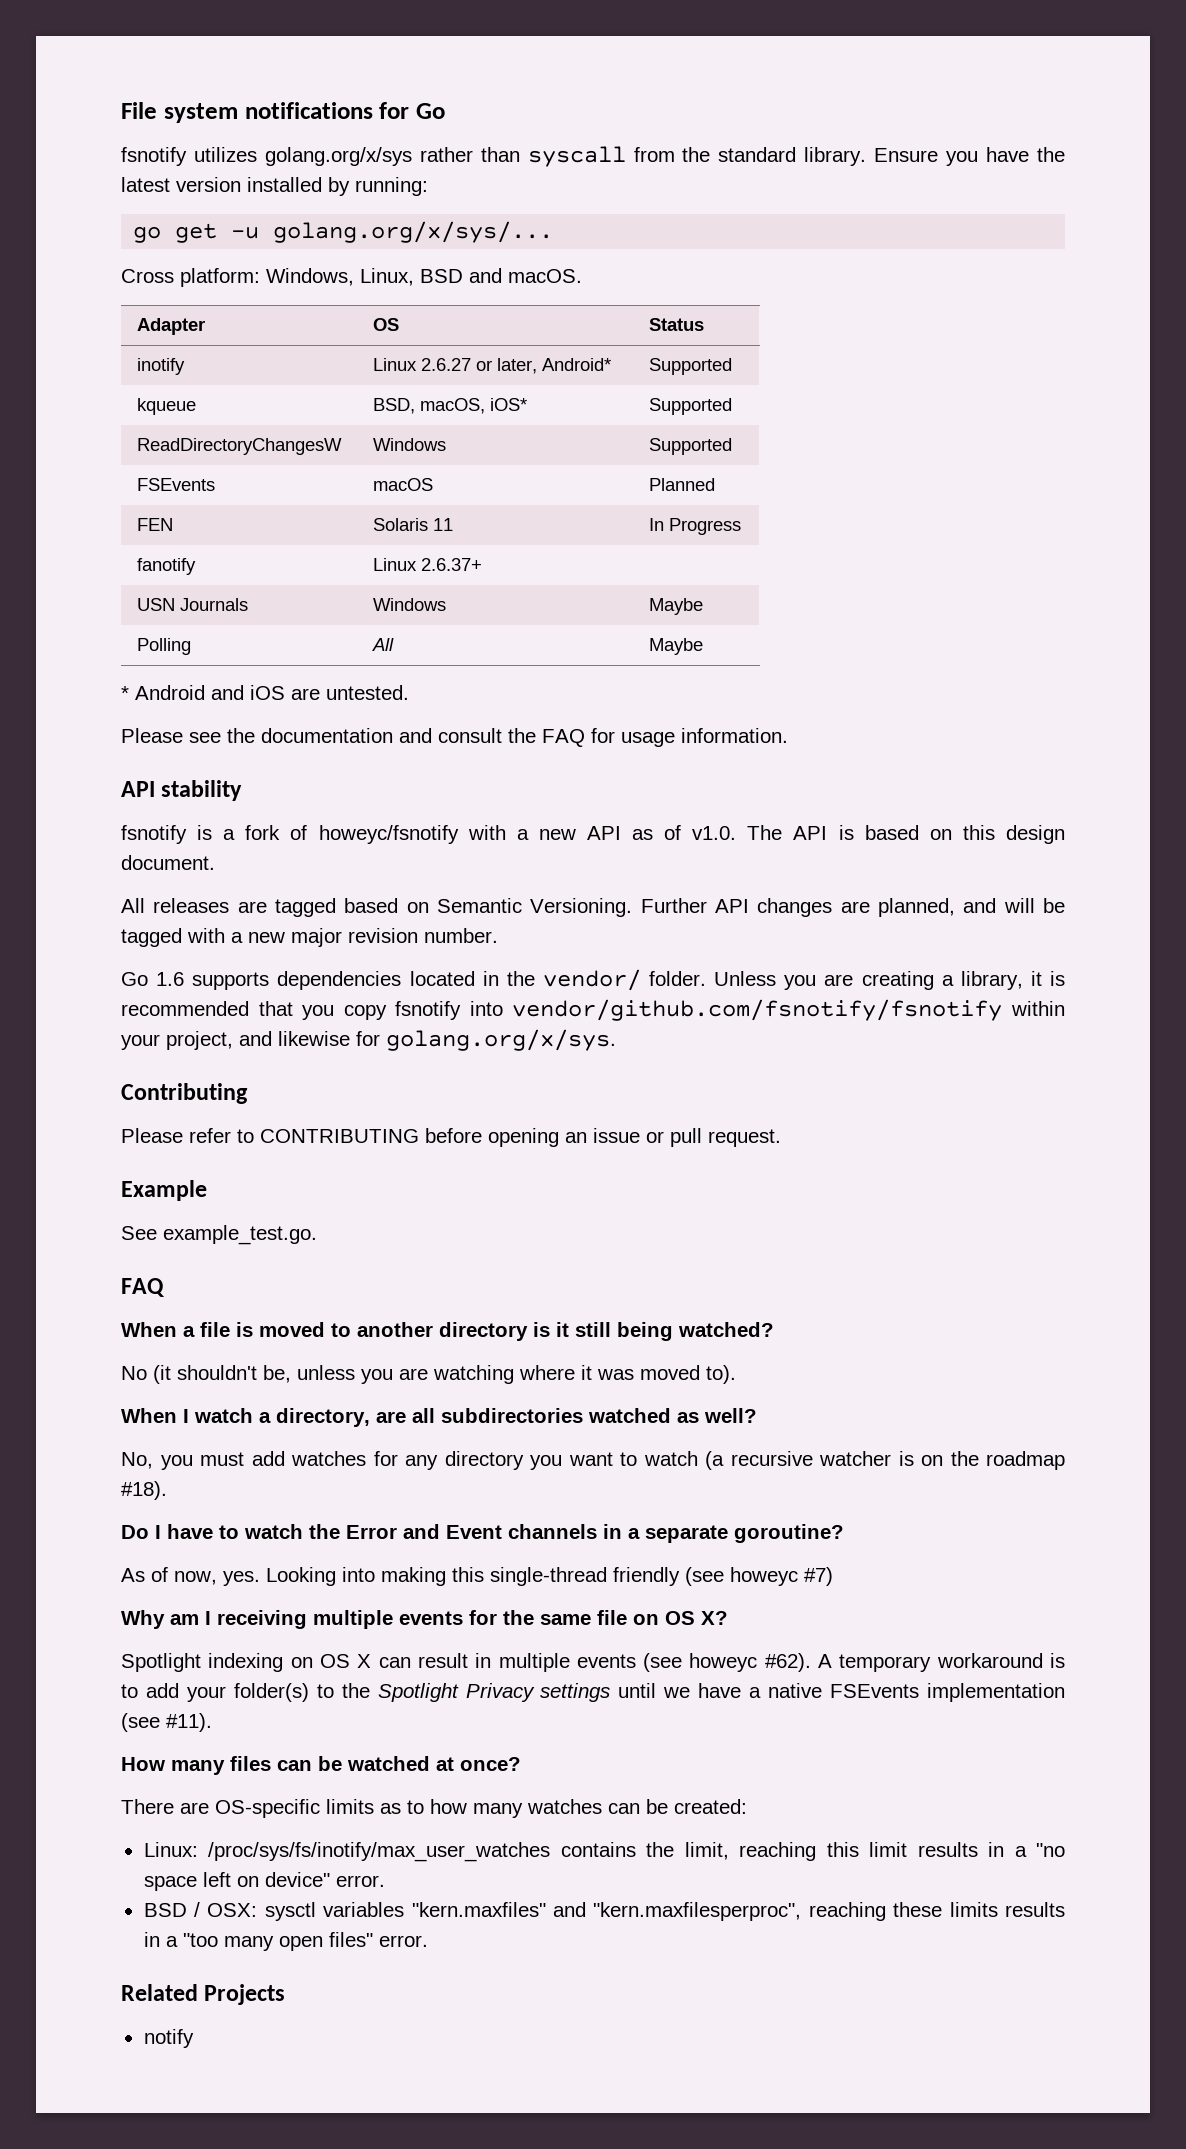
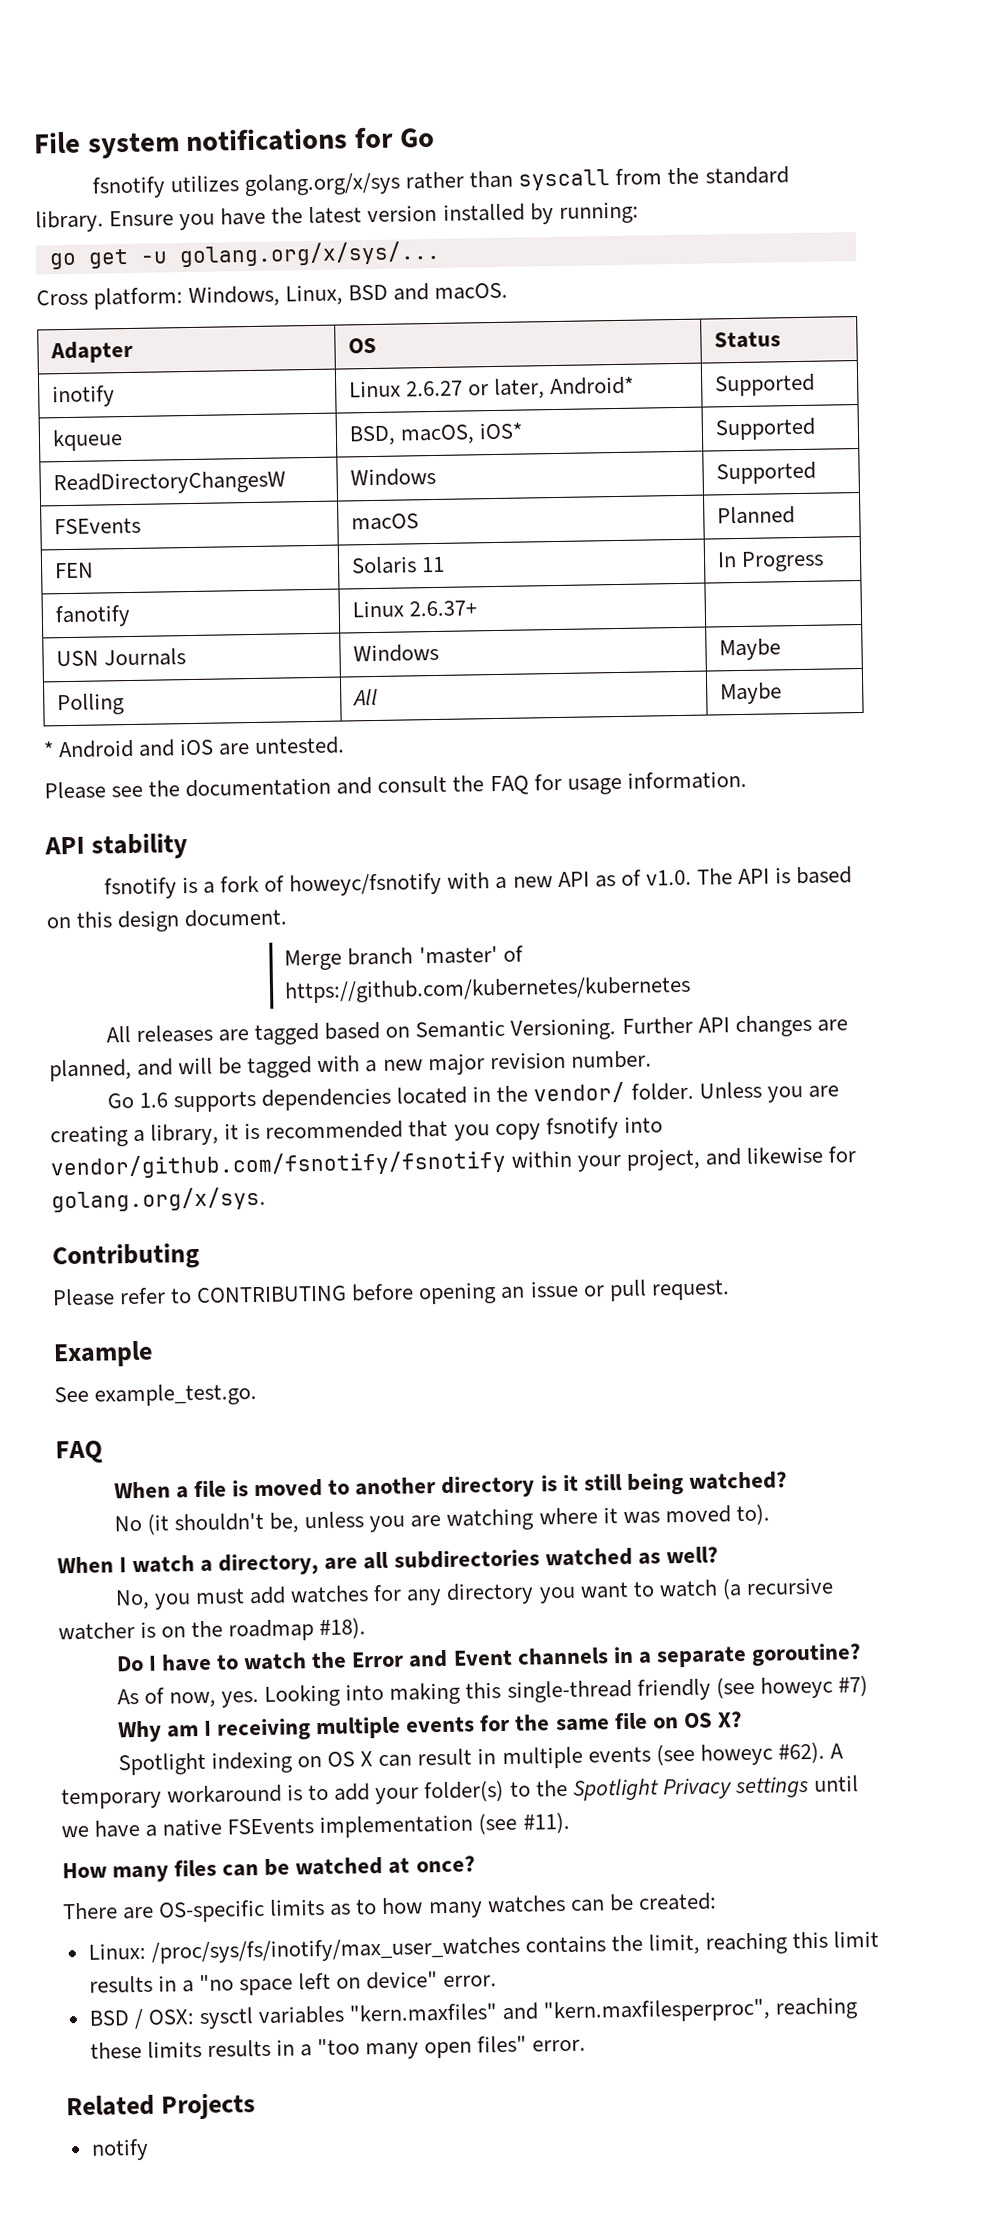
+ Merge branch 'master' of https://github.com/kubernetes/kubernetes

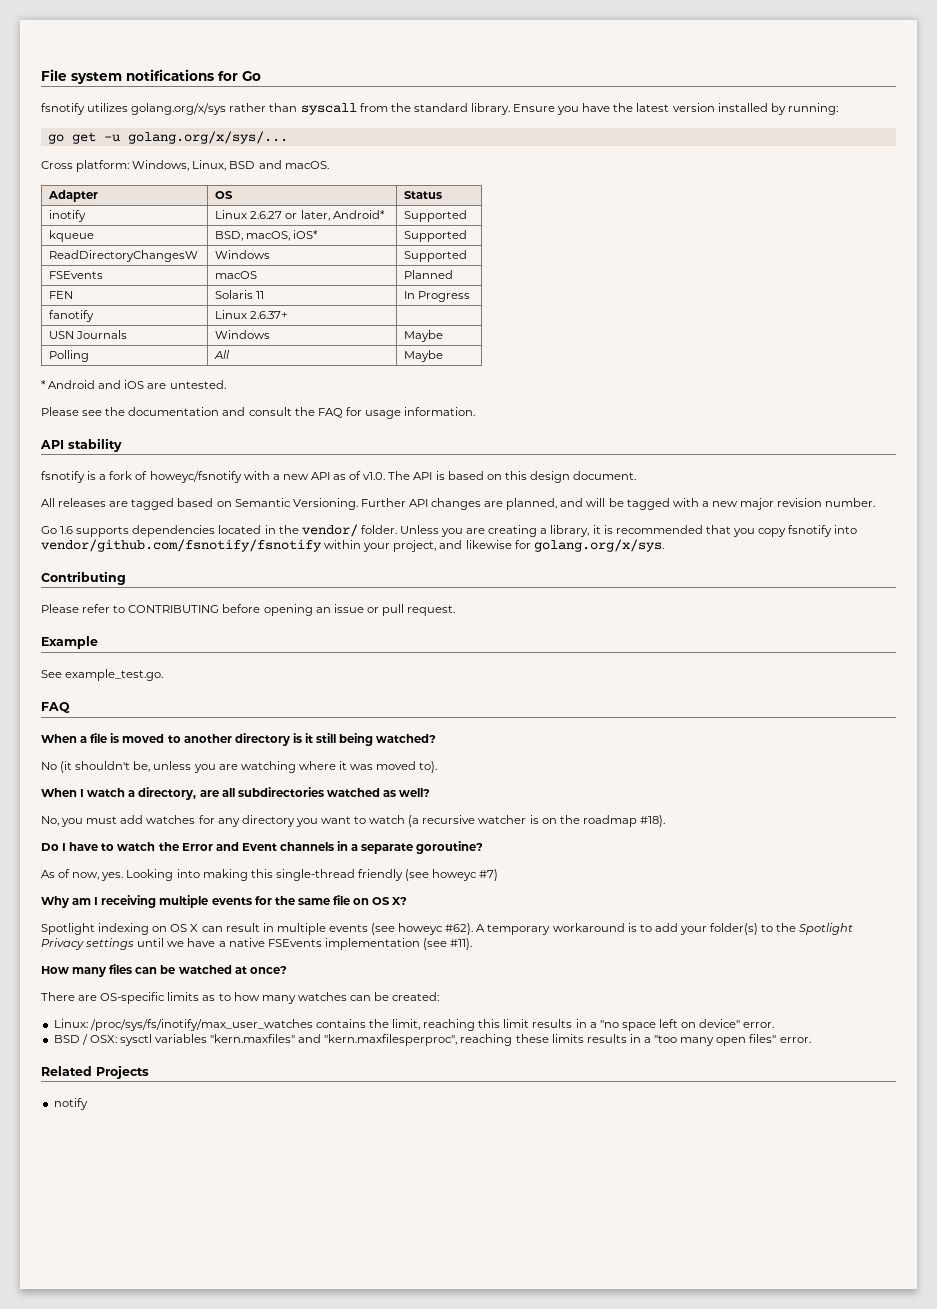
- Merge branch 'master' of https://github.com/kubernetes/kubernetes

